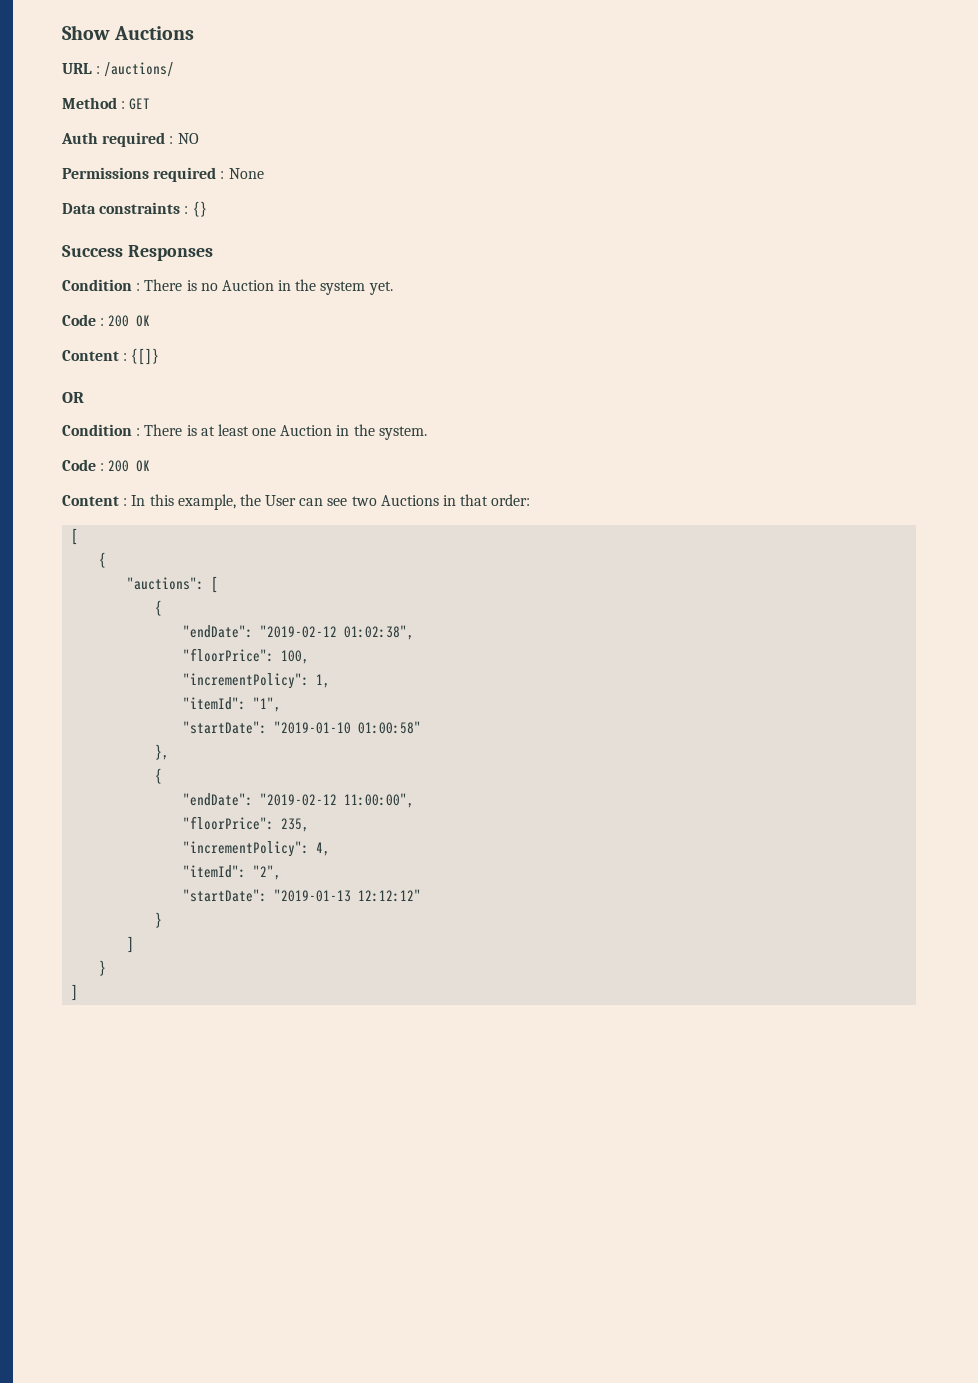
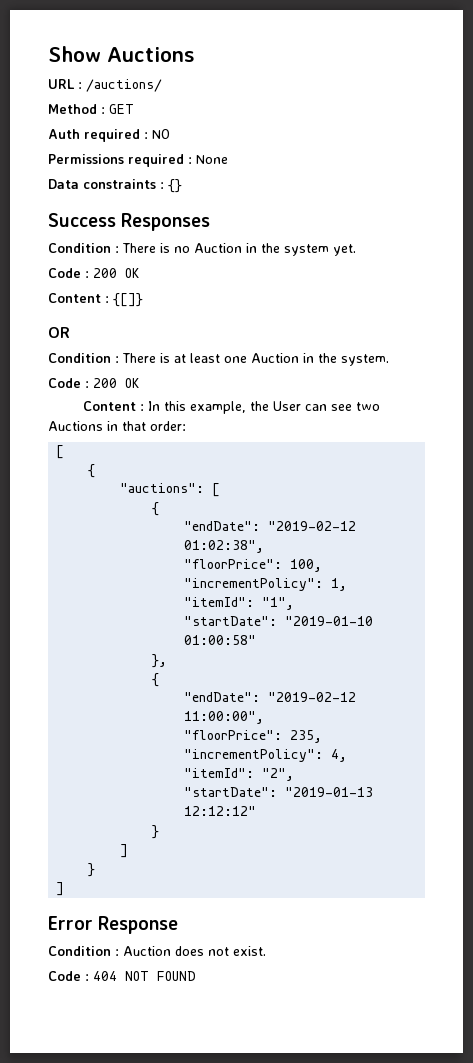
+ Error Response
+ Condition : Auction does not exist.
+ Code : 404 NOT FOUND

